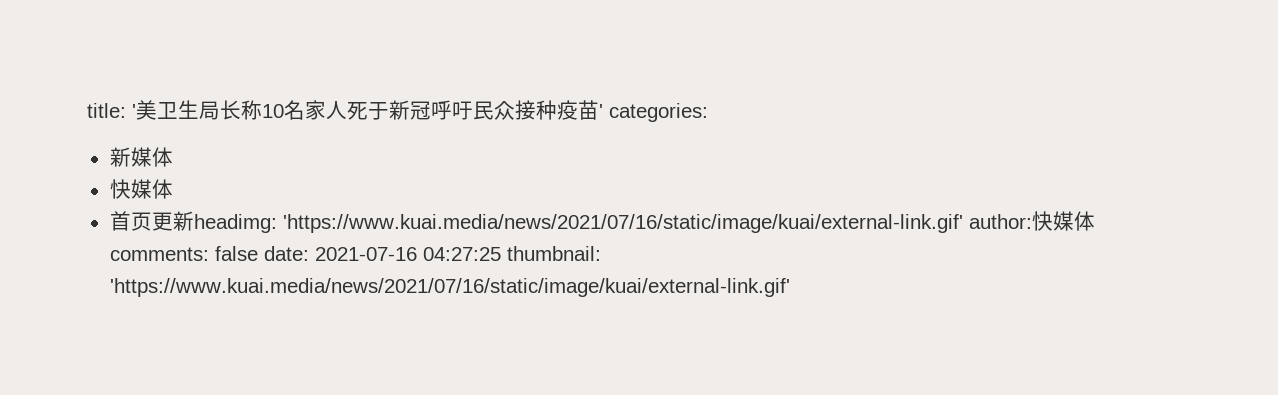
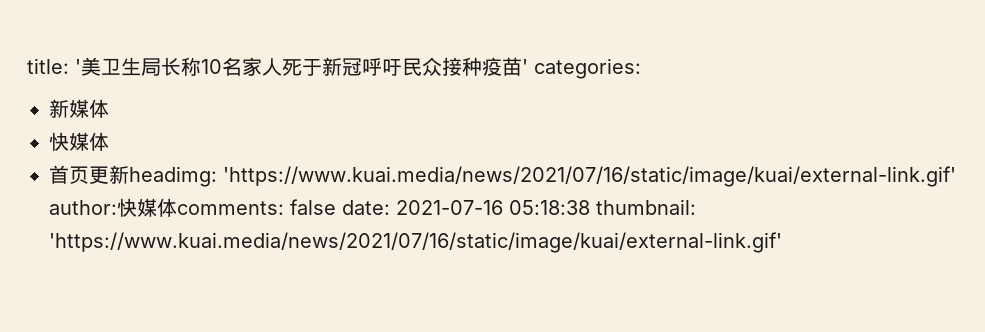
- 首页更新headimg: 'https://www.kuai.media/news/2021/07/16/static/image/kuai/external-link.gif' author:快媒体comments: false date: 2021-07-16 04:27:25 thumbnail: 'https://www.kuai.media/news/2021/07/16/static/image/kuai/external-link.gif'
+ 首页更新headimg: 'https://www.kuai.media/news/2021/07/16/static/image/kuai/external-link.gif' author:快媒体comments: false date: 2021-07-16 05:18:38 thumbnail: 'https://www.kuai.media/news/2021/07/16/static/image/kuai/external-link.gif'

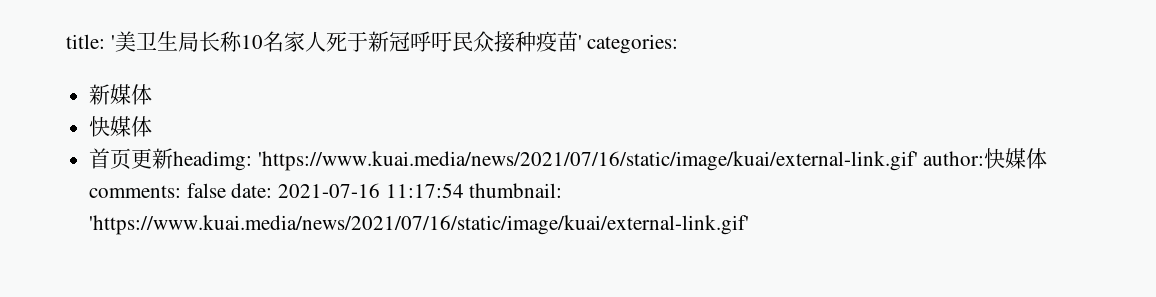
- 首页更新headimg: 'https://www.kuai.media/news/2021/07/16/static/image/kuai/external-link.gif' author:快媒体comments: false date: 2021-07-16 05:18:38 thumbnail: 'https://www.kuai.media/news/2021/07/16/static/image/kuai/external-link.gif'
+ 首页更新headimg: 'https://www.kuai.media/news/2021/07/16/static/image/kuai/external-link.gif' author:快媒体comments: false date: 2021-07-16 11:17:54 thumbnail: 'https://www.kuai.media/news/2021/07/16/static/image/kuai/external-link.gif'

